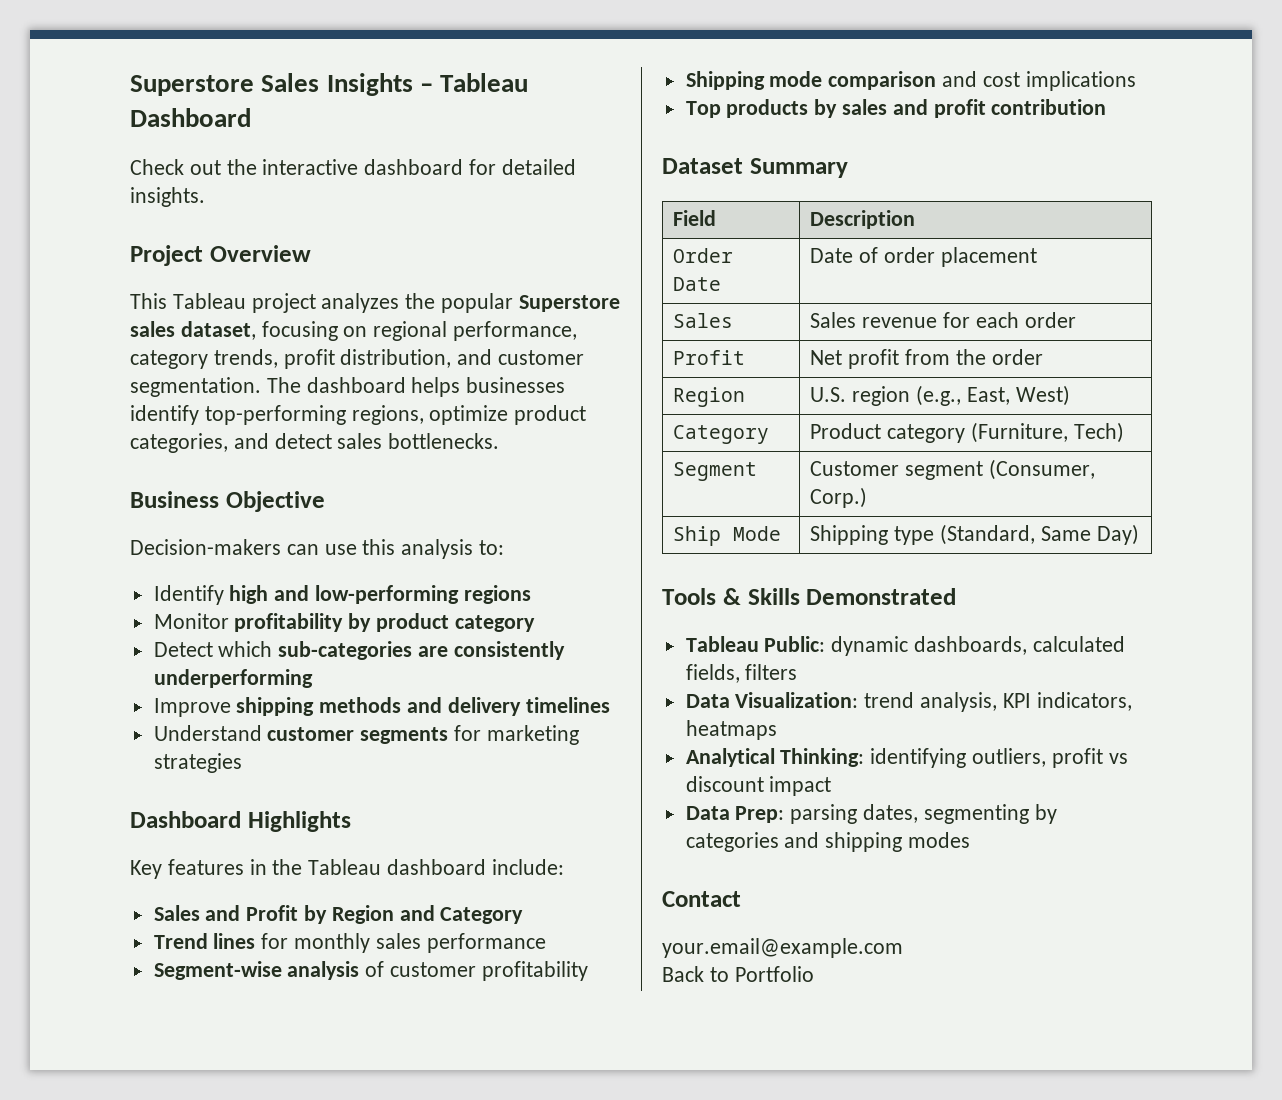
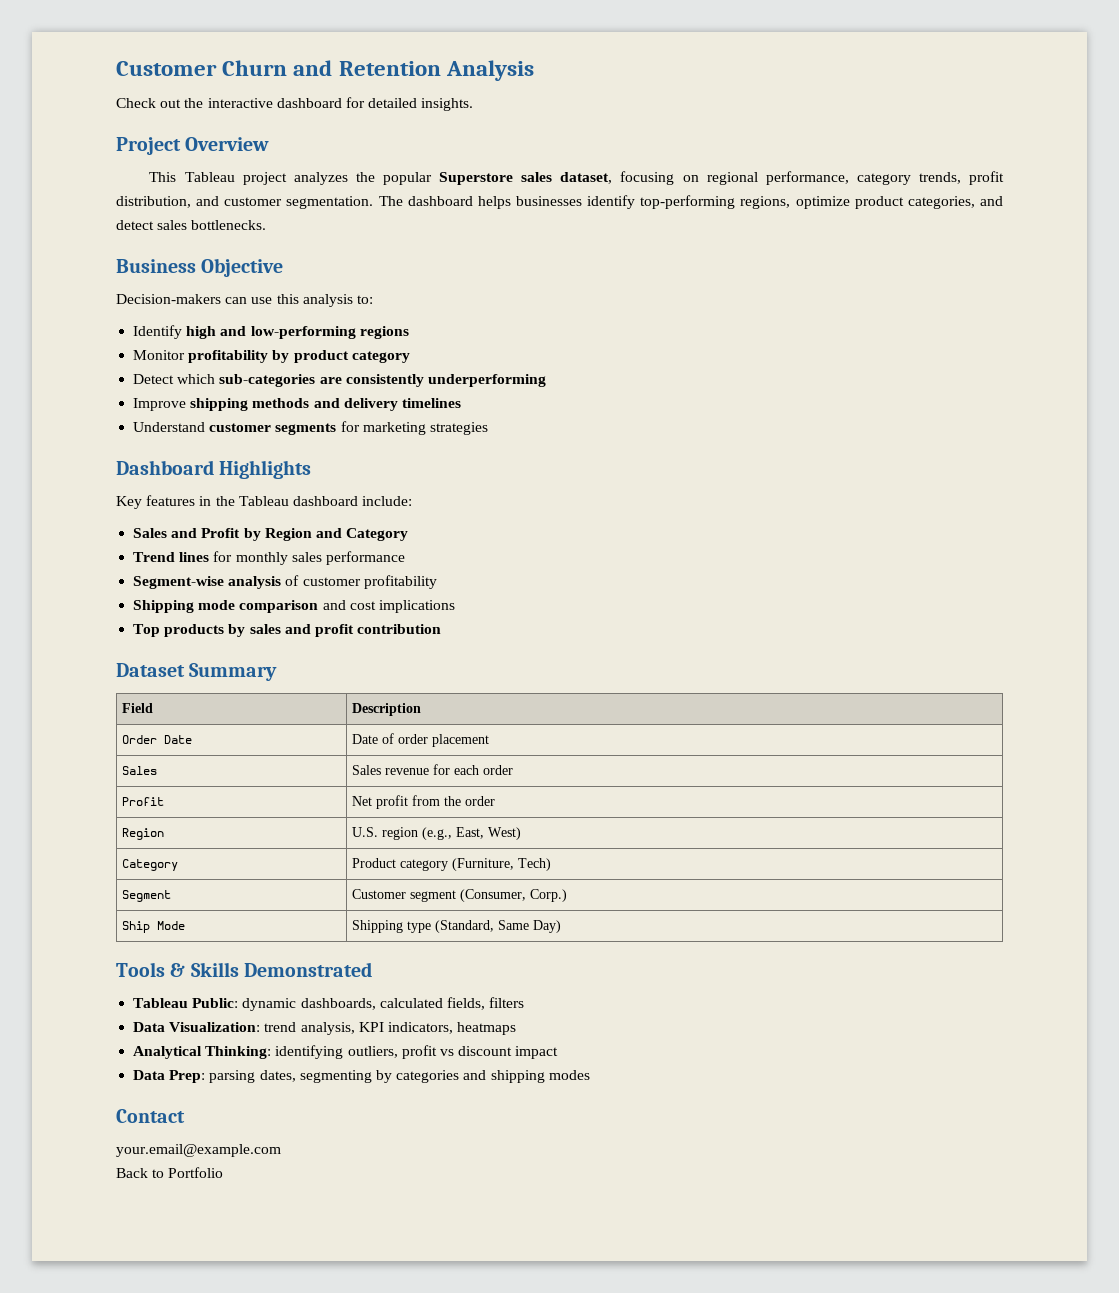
- Superstore Sales Insights – Tableau Dashboard
+ Customer Churn and Retention Analysis

